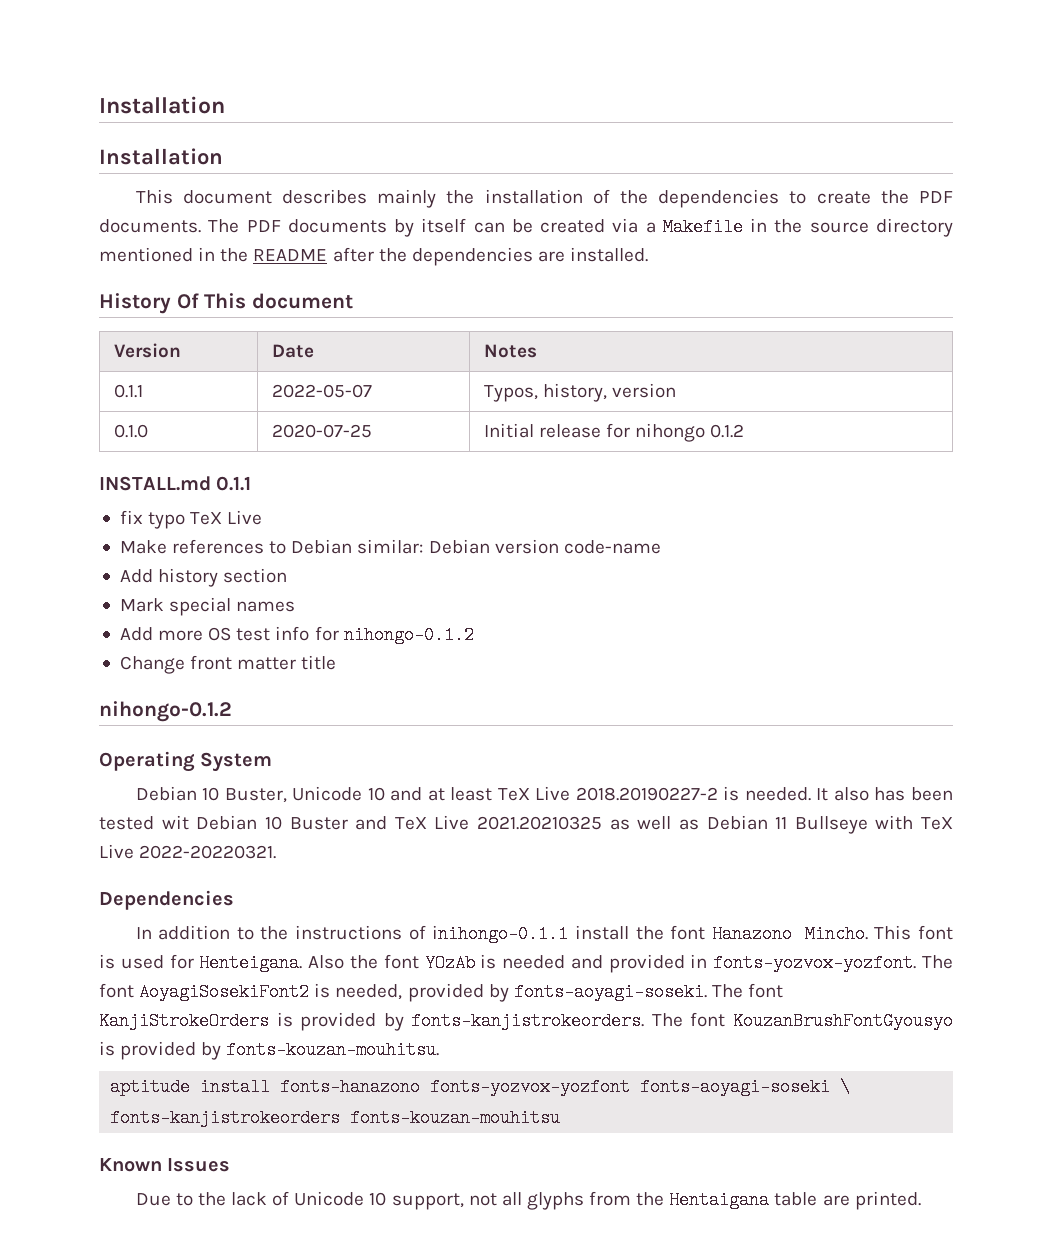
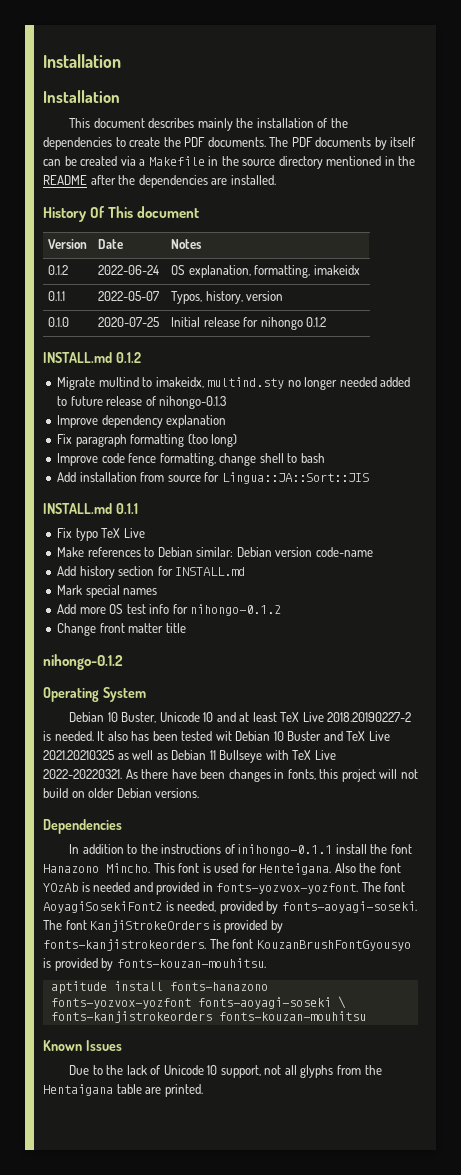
+ 0.1.2 | 2022-06-24 | OS explanation, formatting, imakeidx
+ INSTALL.md 0.1.2
+ Migrate multind to imakeidx, multind.sty no longer needed added to future release of nihongo-0.1.3
+ Improve dependency explanation
+ Fix paragraph formatting (too long)
+ Improve code fence formatting, change shell to bash
+ Add installation from source for Lingua::JA::Sort::JIS
- fix typo TeX Live
+ Fix typo TeX Live
- Add history section
+ Add history section for INSTALL.md
+ As there have been changes in fonts, this project will not build on older Debian versions.

